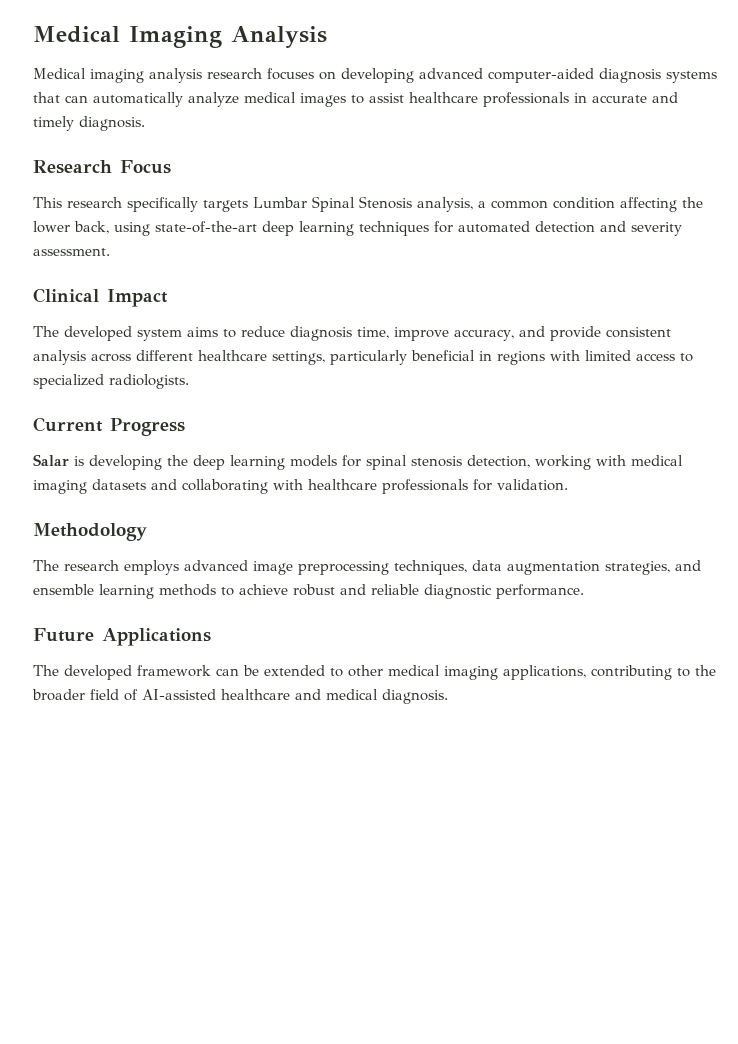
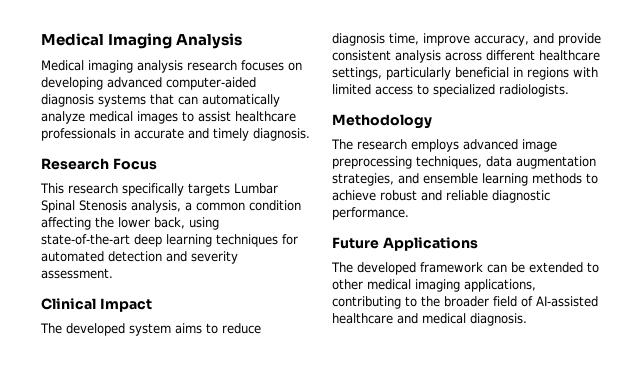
- Current Progress
- Salar is developing the deep learning models for spinal stenosis detection, working with medical imaging datasets and collaborating with healthcare professionals for validation.

